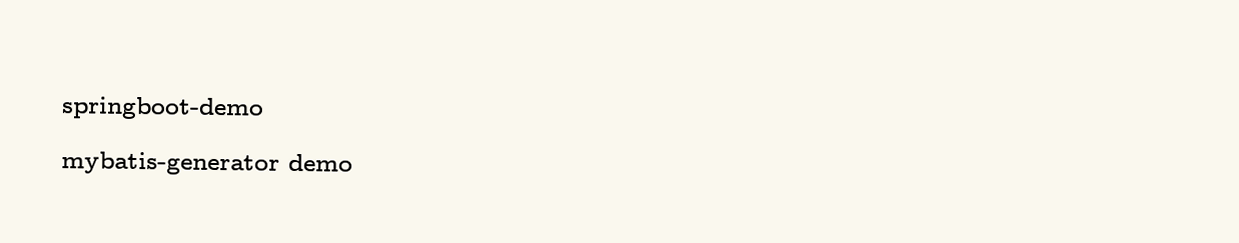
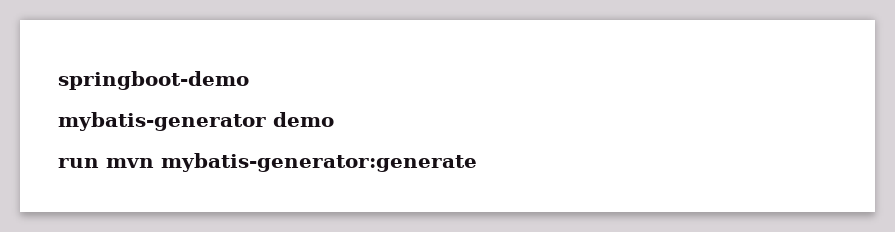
+ run mvn mybatis-generator:generate

